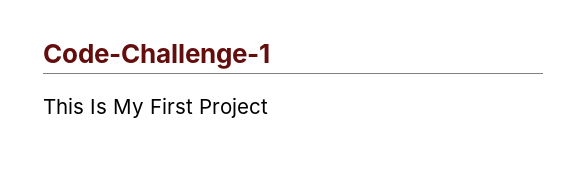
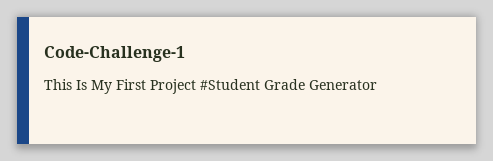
- This Is My First Project
+ This Is My First Project #Student Grade Generator

